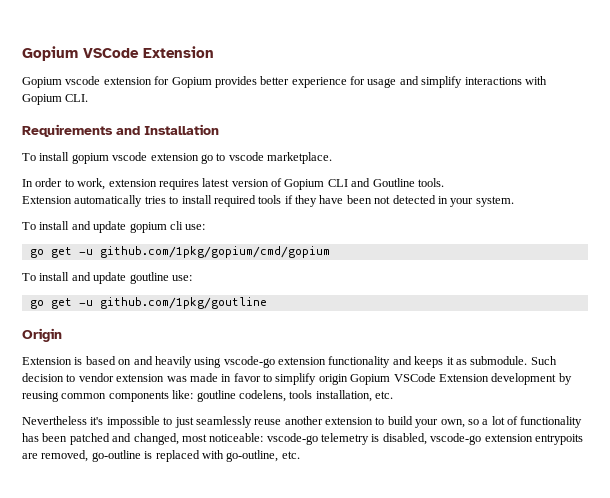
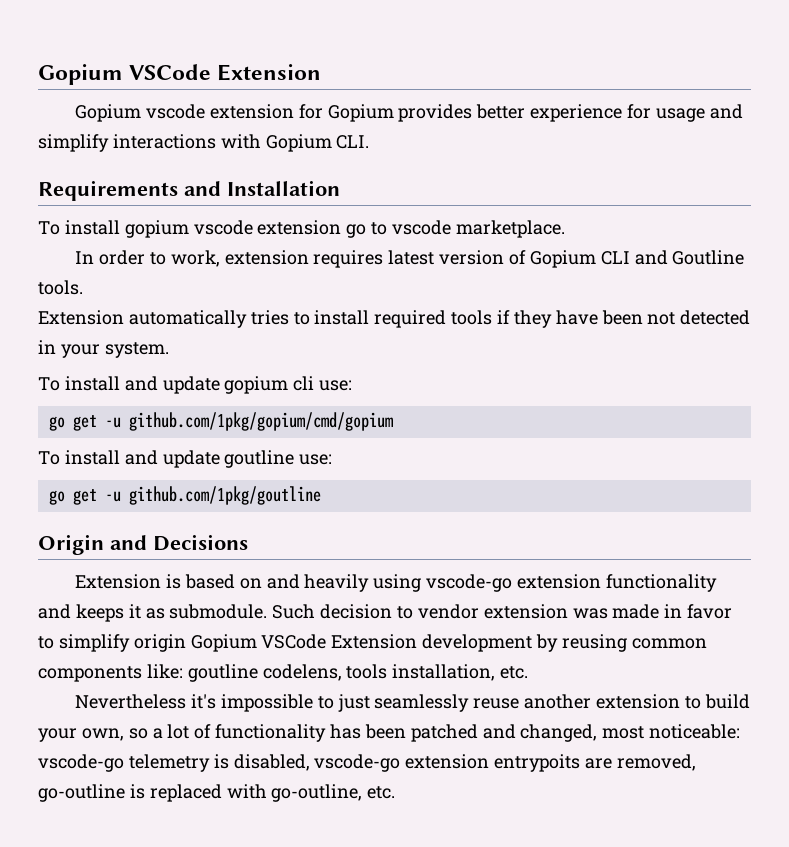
- Origin
+ Origin and Decisions

